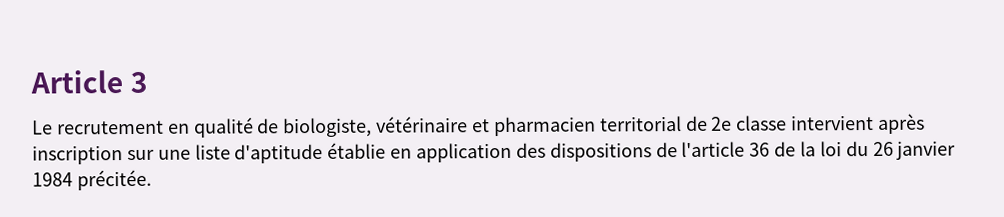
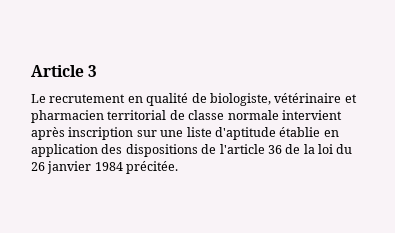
- Le recrutement en qualité de biologiste, vétérinaire et pharmacien territorial de 2e classe intervient après inscription sur une liste d'aptitude établie en application des dispositions de l'article 36 de la loi du 26 janvier 1984 précitée.
+ Le recrutement en qualité de biologiste, vétérinaire et pharmacien territorial de classe normale intervient après inscription sur une liste d'aptitude établie en application des dispositions de l'article 36 de la loi du 26 janvier 1984 précitée.

